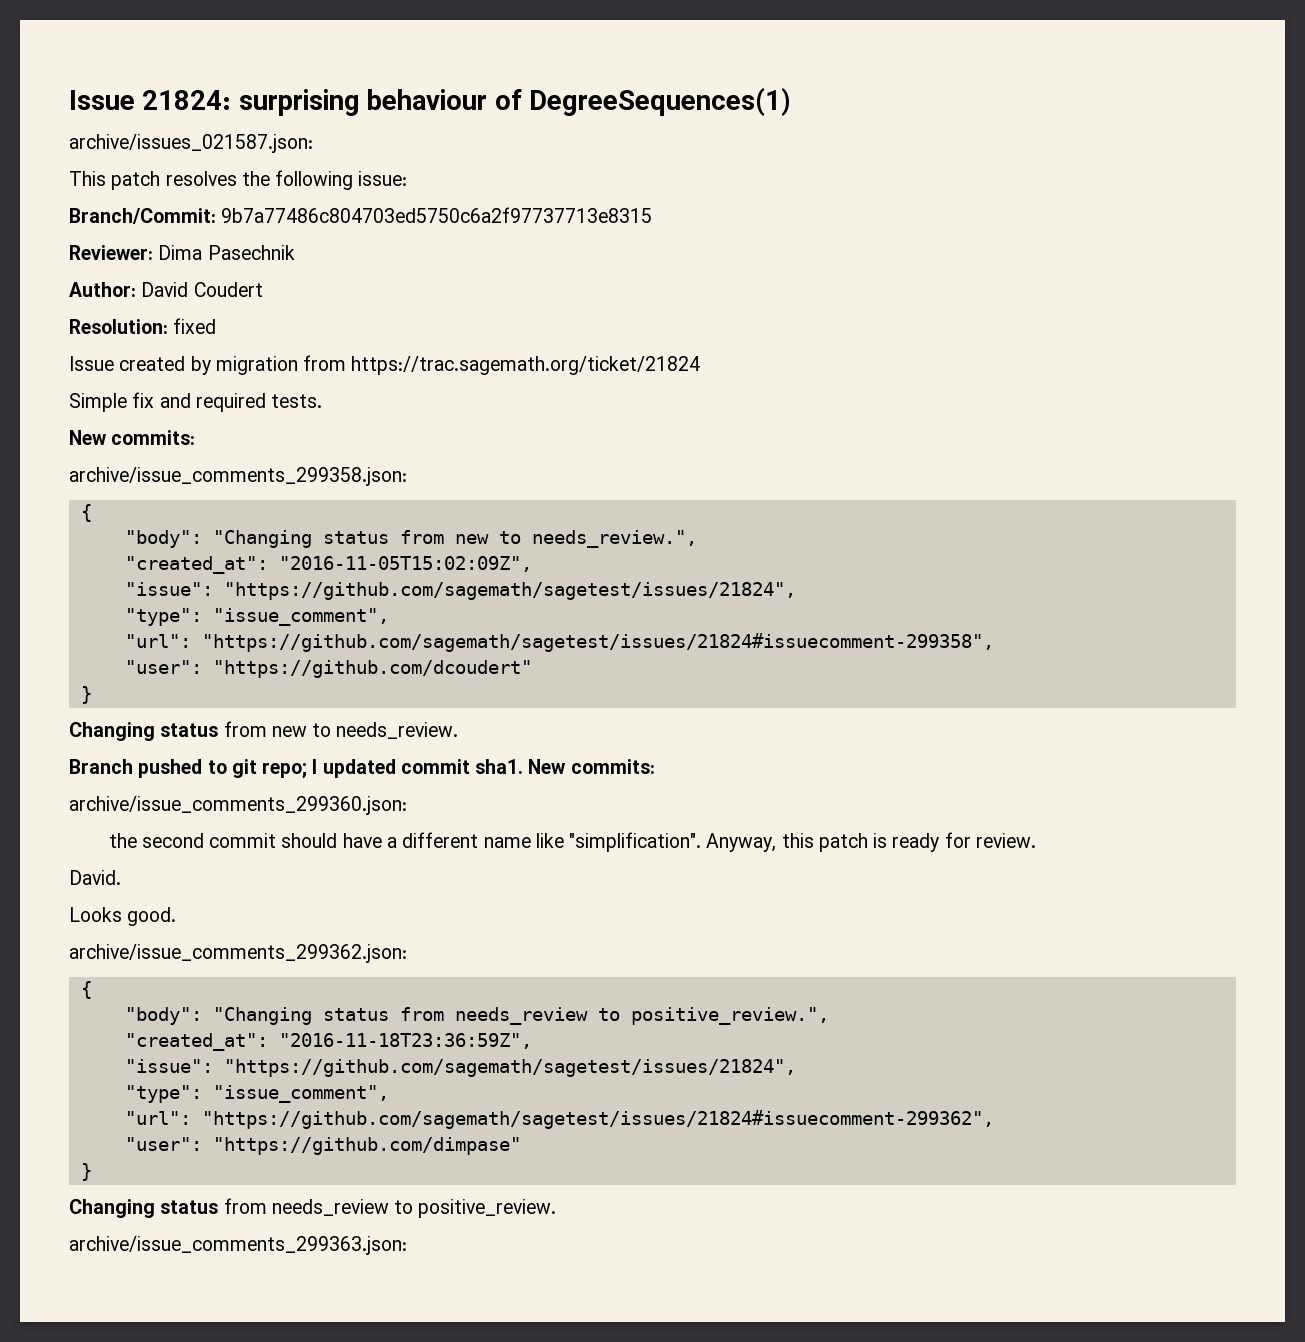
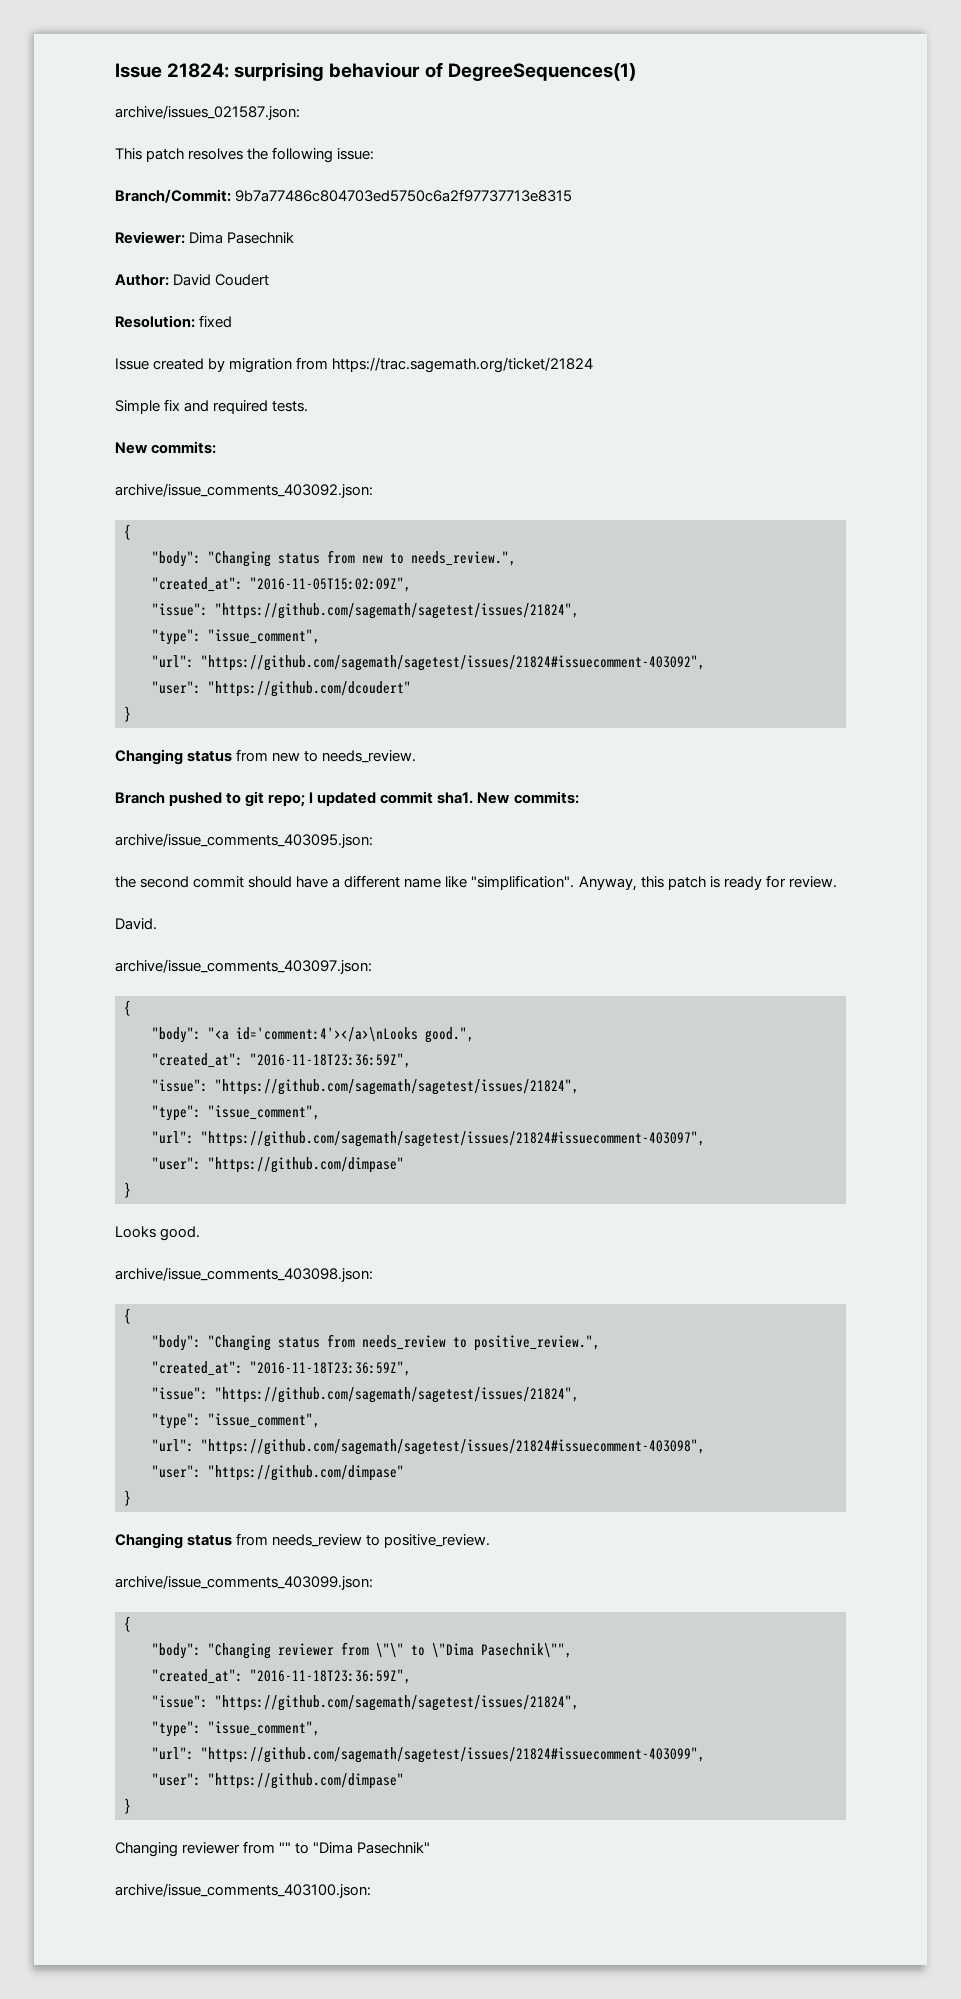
- archive/issue_comments_299358.json:
+ archive/issue_comments_403092.json:
- "url": "https://github.com/sagemath/sagetest/issues/21824#issuecomment-299358",
+ "url": "https://github.com/sagemath/sagetest/issues/21824#issuecomment-403092",
- archive/issue_comments_299360.json:
+ archive/issue_comments_403095.json:
+ archive/issue_comments_403097.json:
+ {
+ "body": "<a id='comment:4'></a>\nLooks good.",
+ "created_at": "2016-11-18T23:36:59Z",
+ "issue": "https://github.com/sagemath/sagetest/issues/21824",
+ "type": "issue_comment",
+ "url": "https://github.com/sagemath/sagetest/issues/21824#issuecomment-403097",
+ "user": "https://github.com/dimpase"
+ }
- archive/issue_comments_299362.json:
+ archive/issue_comments_403098.json:
- "url": "https://github.com/sagemath/sagetest/issues/21824#issuecomment-299362",
+ "url": "https://github.com/sagemath/sagetest/issues/21824#issuecomment-403098",
- archive/issue_comments_299363.json:
+ archive/issue_comments_403099.json:
+ {
+ "body": "Changing reviewer from \"\" to \"Dima Pasechnik\"",
+ "created_at": "2016-11-18T23:36:59Z",
+ "issue": "https://github.com/sagemath/sagetest/issues/21824",
+ "type": "issue_comment",
+ "url": "https://github.com/sagemath/sagetest/issues/21824#issuecomment-403099",
+ "user": "https://github.com/dimpase"
+ }
+ Changing reviewer from "" to "Dima Pasechnik"
+ archive/issue_comments_403100.json:

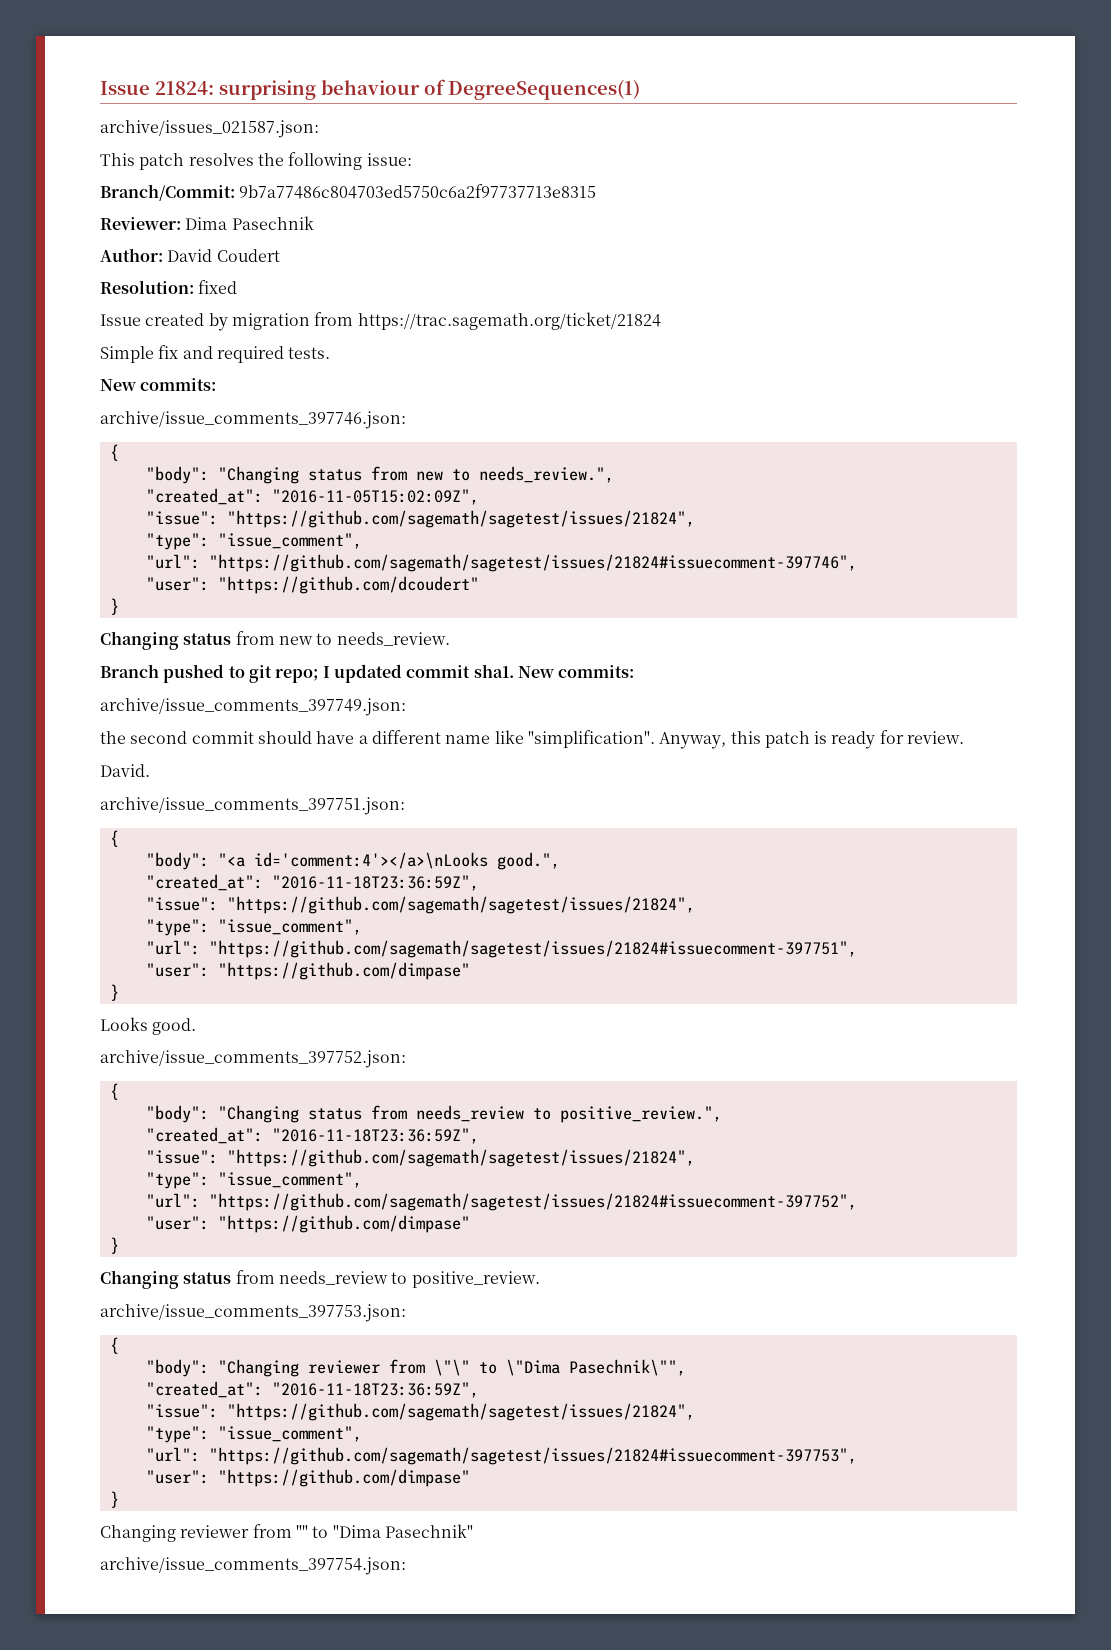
- archive/issue_comments_403092.json:
+ archive/issue_comments_397746.json:
- "url": "https://github.com/sagemath/sagetest/issues/21824#issuecomment-403092",
+ "url": "https://github.com/sagemath/sagetest/issues/21824#issuecomment-397746",
- archive/issue_comments_403095.json:
+ archive/issue_comments_397749.json:
- archive/issue_comments_403097.json:
+ archive/issue_comments_397751.json:
- "url": "https://github.com/sagemath/sagetest/issues/21824#issuecomment-403097",
+ "url": "https://github.com/sagemath/sagetest/issues/21824#issuecomment-397751",
- archive/issue_comments_403098.json:
+ archive/issue_comments_397752.json:
- "url": "https://github.com/sagemath/sagetest/issues/21824#issuecomment-403098",
+ "url": "https://github.com/sagemath/sagetest/issues/21824#issuecomment-397752",
- archive/issue_comments_403099.json:
+ archive/issue_comments_397753.json:
- "url": "https://github.com/sagemath/sagetest/issues/21824#issuecomment-403099",
+ "url": "https://github.com/sagemath/sagetest/issues/21824#issuecomment-397753",
- archive/issue_comments_403100.json:
+ archive/issue_comments_397754.json:

